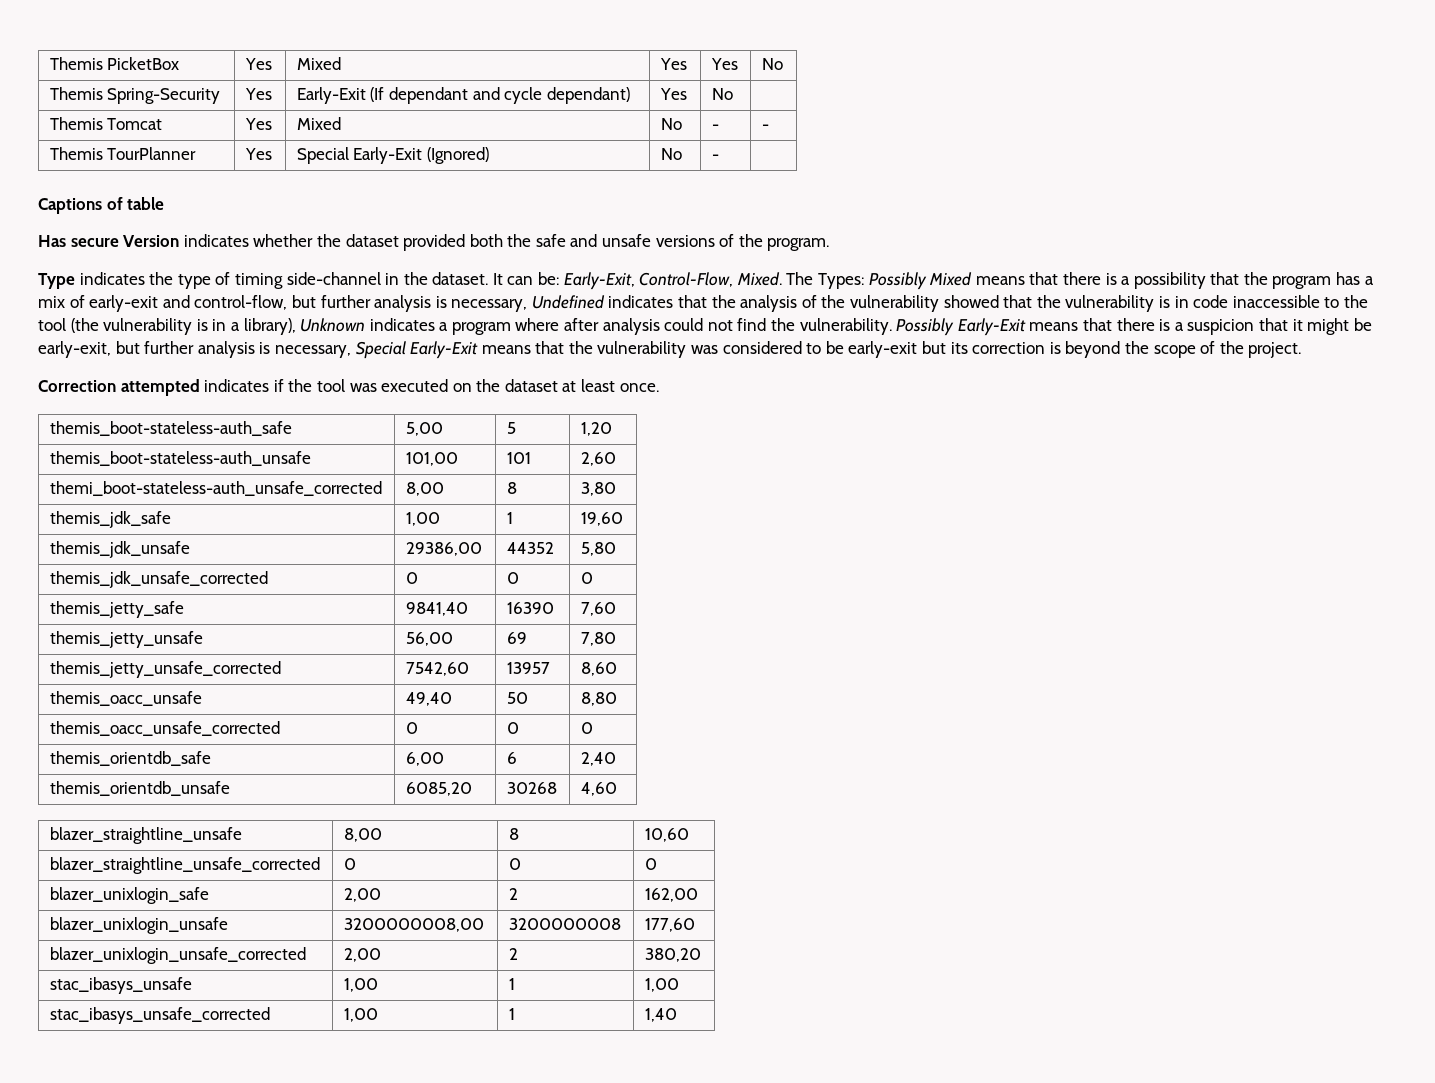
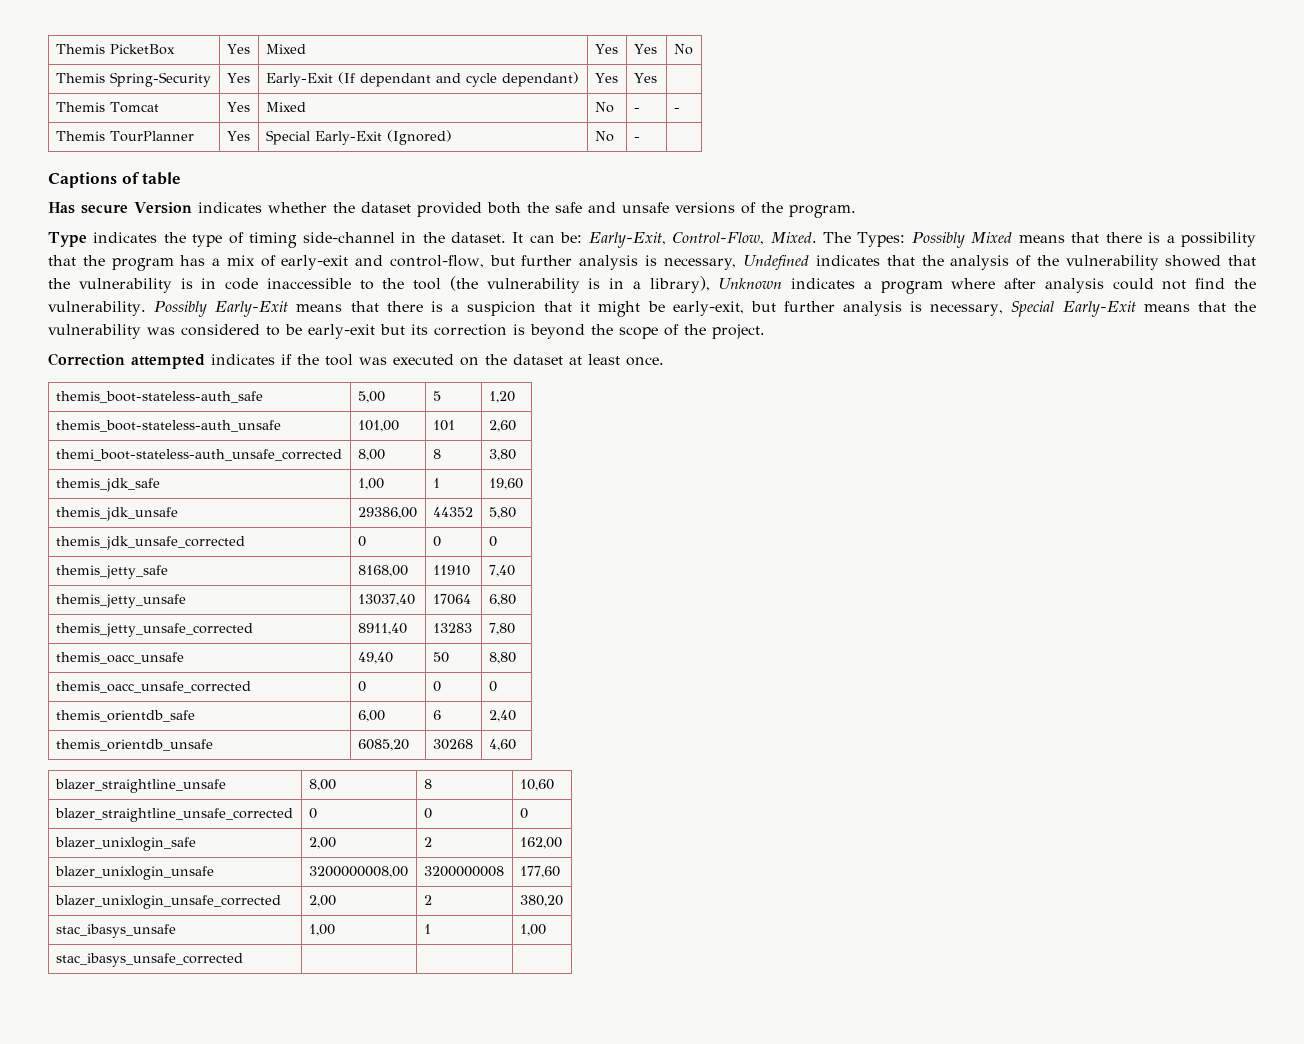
- Themis Spring-Security | Yes | Early-Exit (If dependant and cycle dependant) | Yes | No |
+ Themis Spring-Security | Yes | Early-Exit (If dependant and cycle dependant) | Yes | Yes |
- themis_jetty_safe | 9841,40 | 16390 | 7,60
- themis_jetty_unsafe | 56,00 | 69 | 7,80
- themis_jetty_unsafe_corrected | 7542,60 | 13957 | 8,60
+ themis_jetty_safe | 8168,00 | 11910 | 7,40
+ themis_jetty_unsafe | 13037,40 | 17064 | 6,80
+ themis_jetty_unsafe_corrected | 8911,40 | 13283 | 7,80
- stac_ibasys_unsafe_corrected | 1,00 | 1 | 1,40
+ stac_ibasys_unsafe_corrected | | |

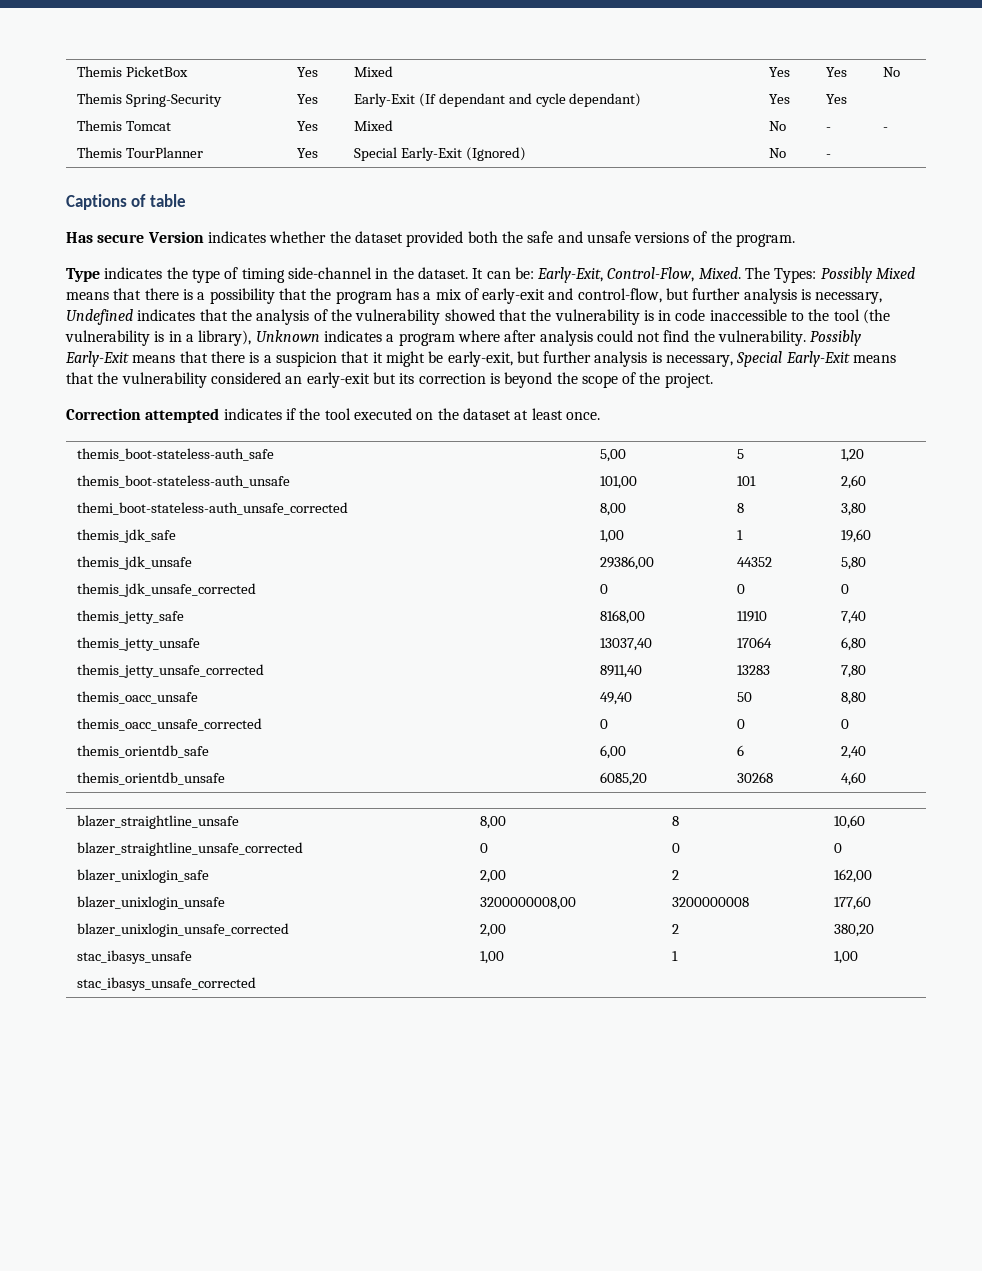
- Possibly Early-Exit means that there is a suspicion that it might be early-exit, but further analysis is necessary, Special Early-Exit means that the vulnerability was considered to be early-exit but its correction is beyond the scope of the project.
+ Possibly Early-Exit means that there is a suspicion that it might be early-exit, but further analysis is necessary, Special Early-Exit means that the vulnerability considered an early-exit but its correction is beyond the scope of the project.
- Correction attempted indicates if the tool was executed on the dataset at least once.
+ Correction attempted indicates if the tool executed on the dataset at least once.

